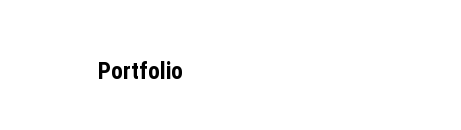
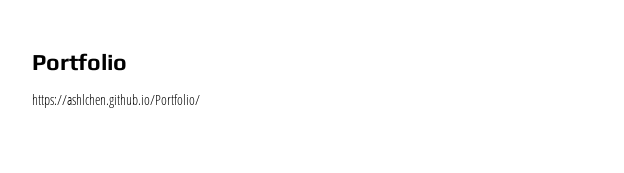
+ https://ashlchen.github.io/Portfolio/

